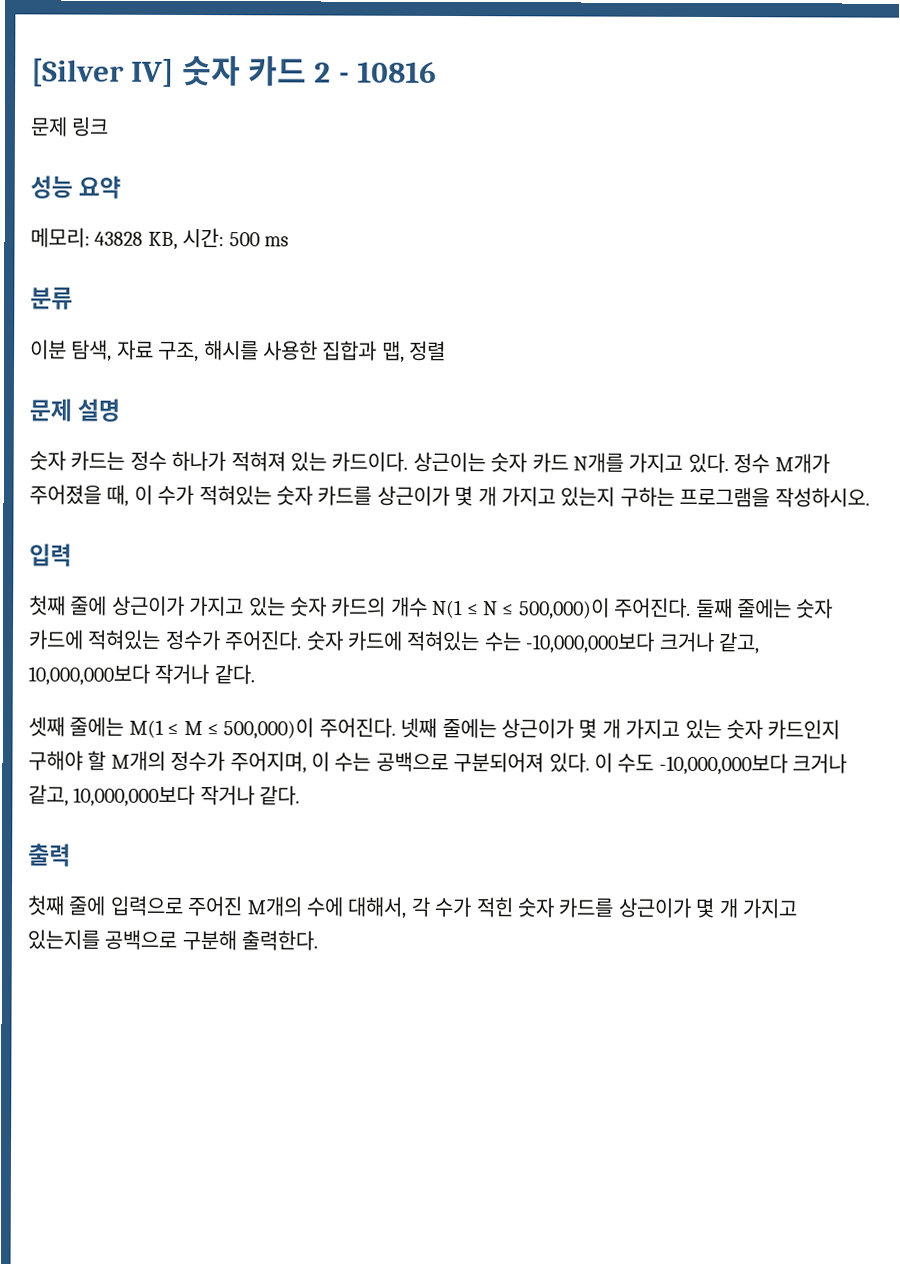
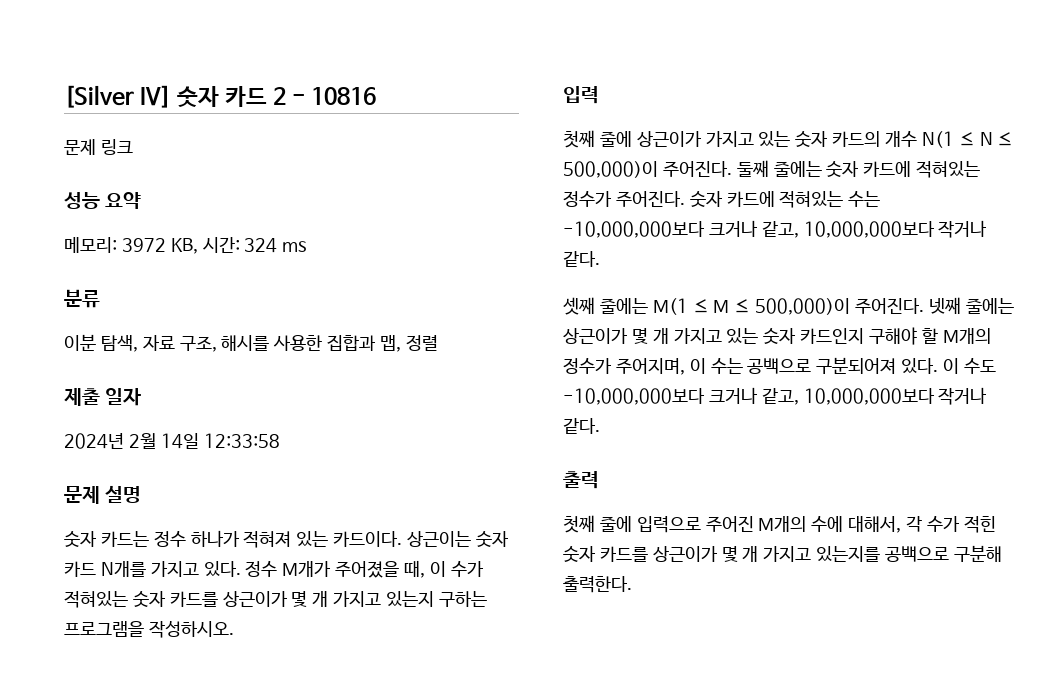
- 메모리: 43828 KB, 시간: 500 ms
+ 메모리: 3972 KB, 시간: 324 ms
+ 제출 일자
+ 2024년 2월 14일 12:33:58

